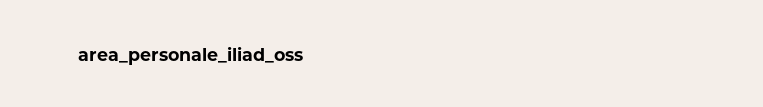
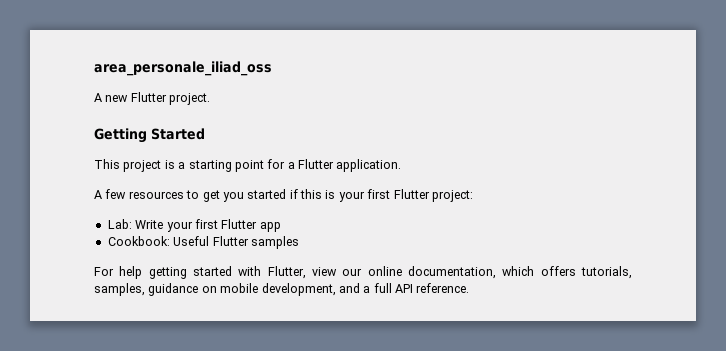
+ A new Flutter project.
+ Getting Started
+ This project is a starting point for a Flutter application.
+ A few resources to get you started if this is your first Flutter project:
+ Lab: Write your first Flutter app
+ Cookbook: Useful Flutter samples
+ For help getting started with Flutter, view our online documentation, which offers tutorials, samples, guidance on mobile development, and a full API reference.

